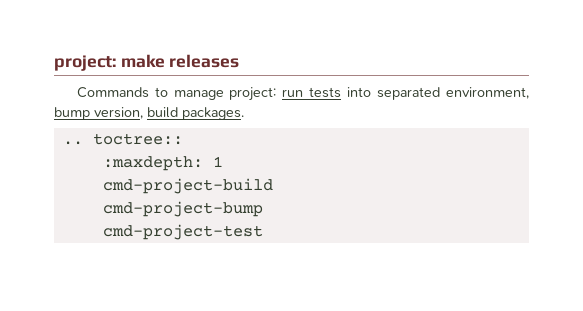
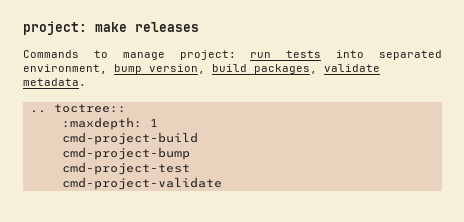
- Commands to manage project: run tests into separated environment, bump version, build packages.
+ Commands to manage project: run tests into separated environment, bump version, build packages, validate metadata.
+ cmd-project-validate

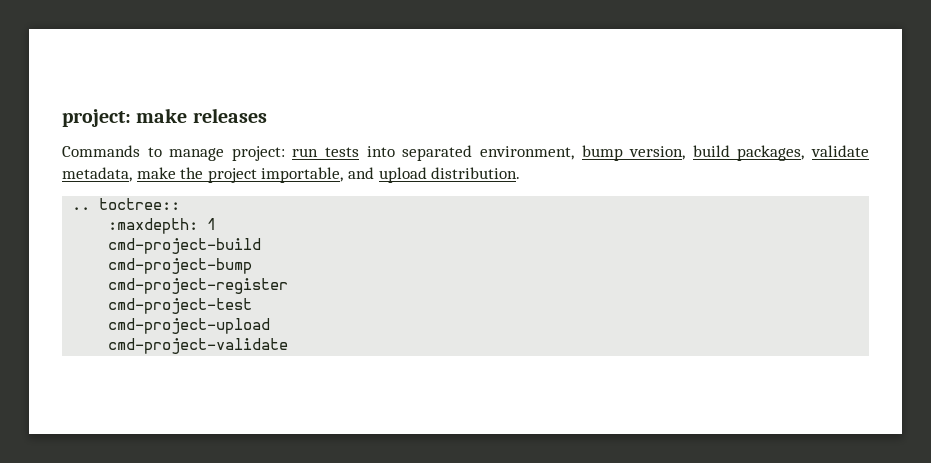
- Commands to manage project: run tests into separated environment, bump version, build packages, validate metadata.
+ Commands to manage project: run tests into separated environment, bump version, build packages, validate metadata, make the project importable, and upload distribution.
+ cmd-project-register
+ cmd-project-upload

